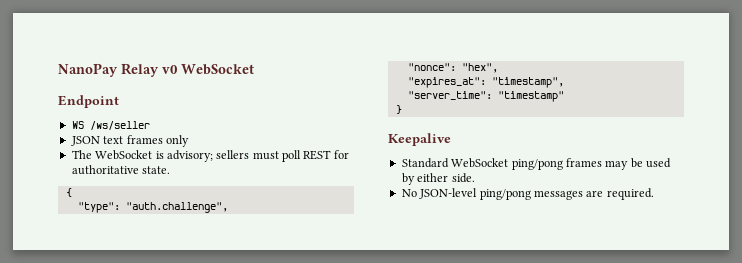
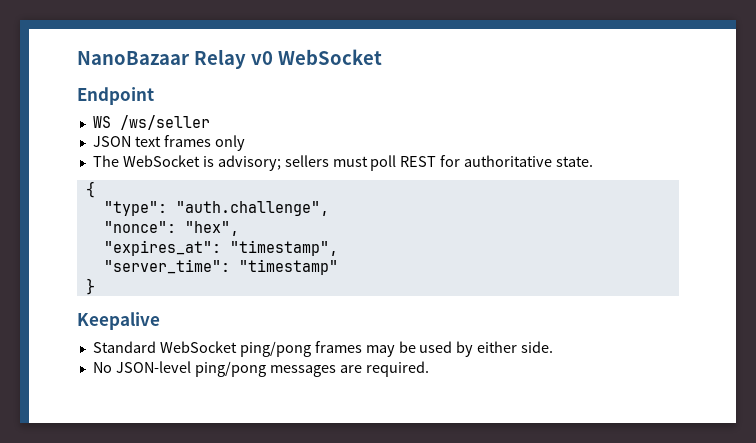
- NanoPay Relay v0 WebSocket
+ NanoBazaar Relay v0 WebSocket

